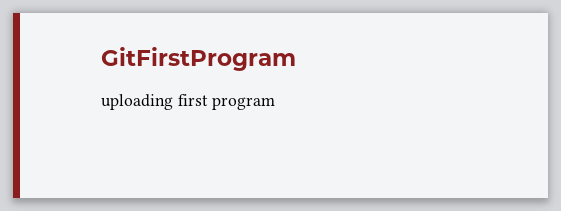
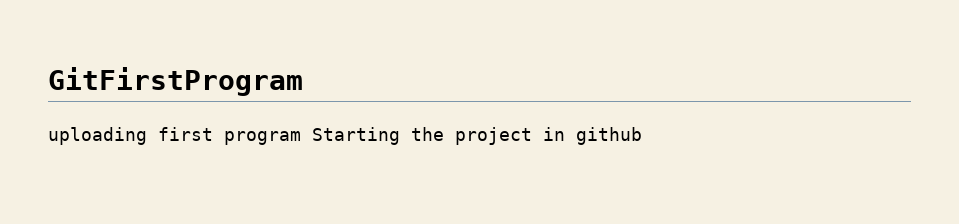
- uploading first program
+ uploading first program Starting the project in github

